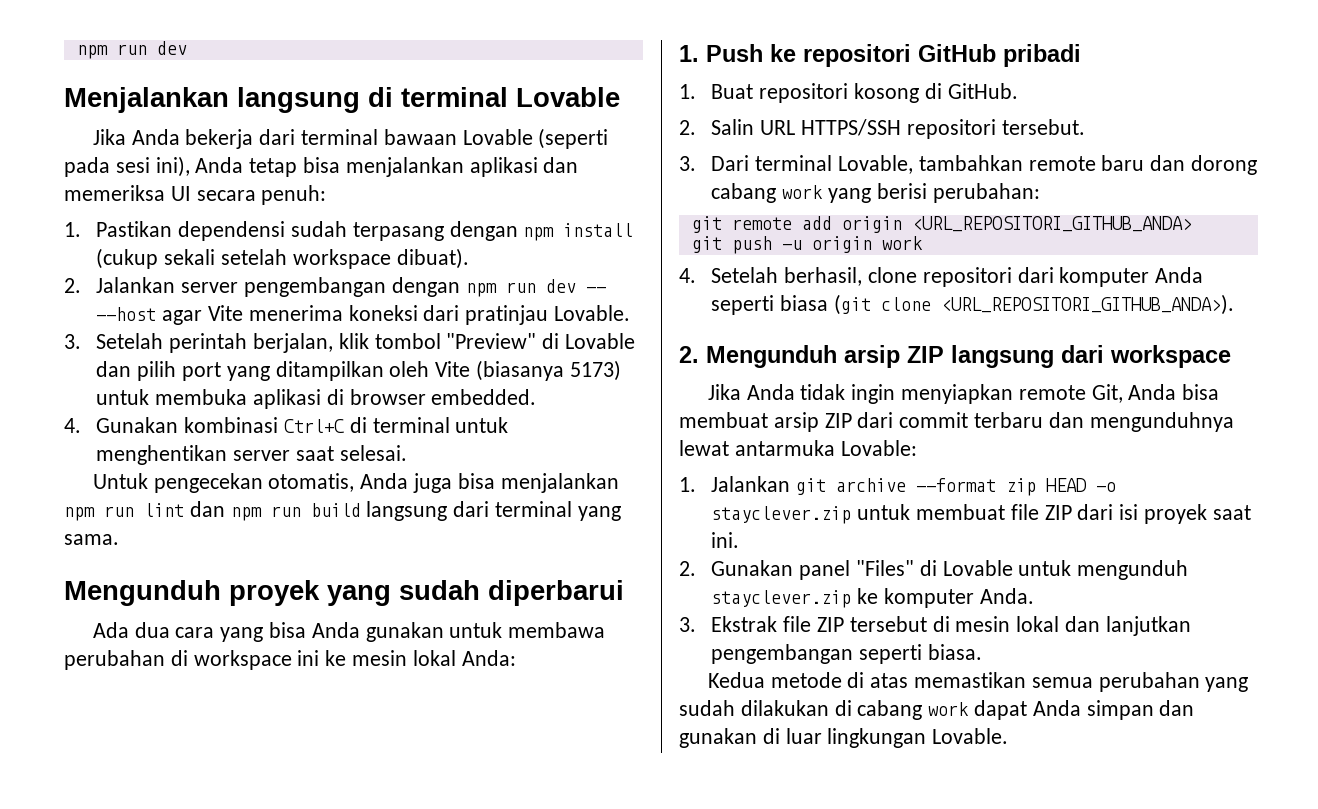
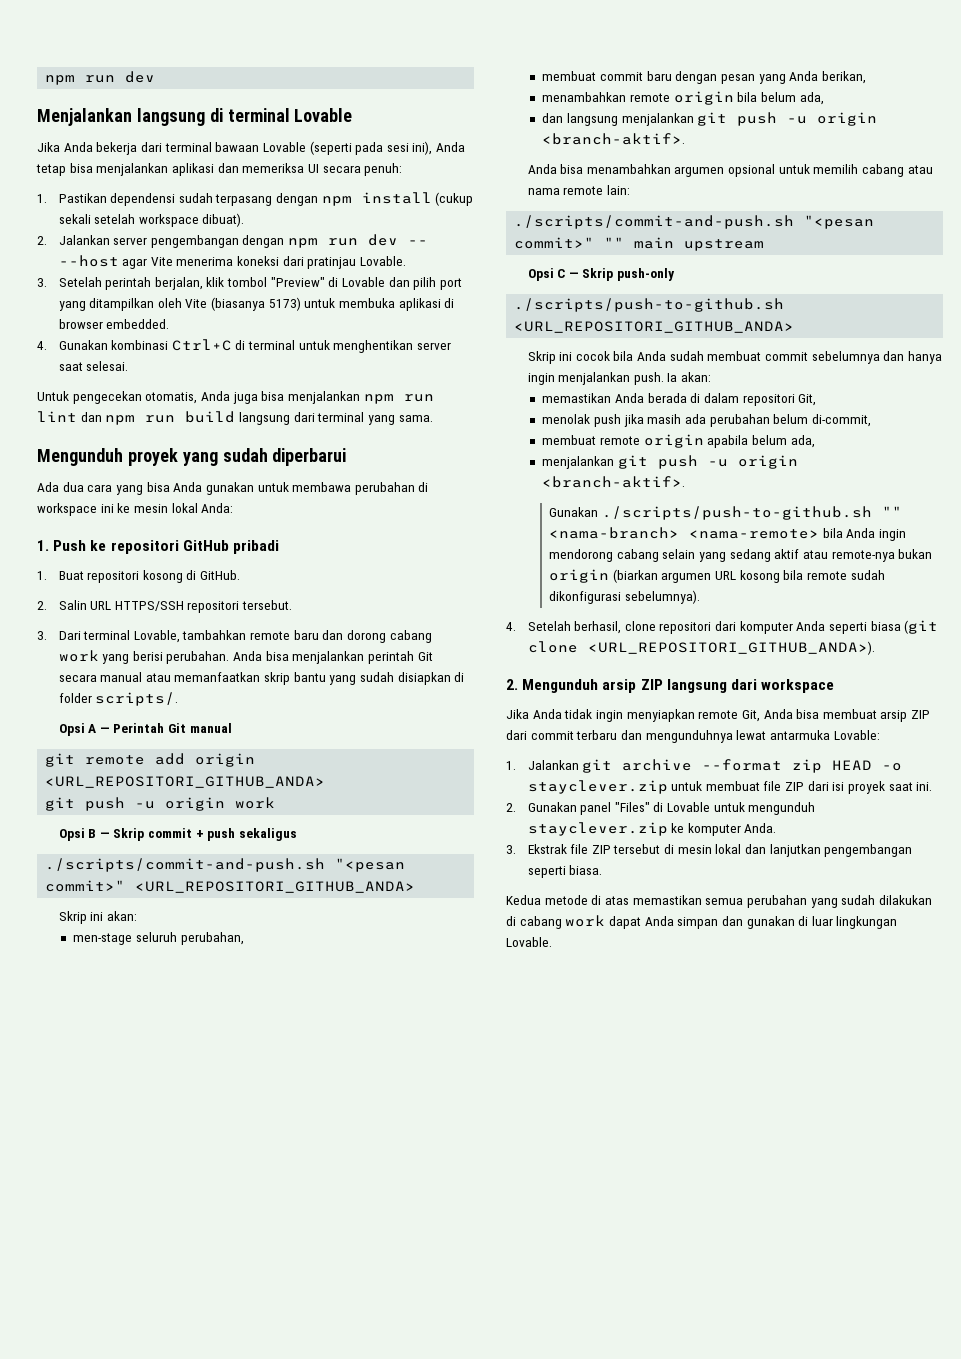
- 3. Dari terminal Lovable, tambahkan remote baru dan dorong cabang work yang berisi perubahan:
+ 3. Dari terminal Lovable, tambahkan remote baru dan dorong cabang work yang berisi perubahan. Anda bisa menjalankan perintah Git secara manual atau memanfaatkan skrip bantu yang sudah disiapkan di folder scripts/.
+ Opsi A — Perintah Git manual
+ Opsi B — Skrip commit + push sekaligus
+ ./scripts/commit-and-push.sh "<pesan commit>" <URL_REPOSITORI_GITHUB_ANDA>
+ Skrip ini akan:
+ men-stage seluruh perubahan,
+ membuat commit baru dengan pesan yang Anda berikan,
+ menambahkan remote origin bila belum ada,
+ dan langsung menjalankan git push -u origin <branch-aktif>.
+ Anda bisa menambahkan argumen opsional untuk memilih cabang atau nama remote lain:
+ ./scripts/commit-and-push.sh "<pesan commit>" "" main upstream
+ Opsi C — Skrip push-only
+ ./scripts/push-to-github.sh <URL_REPOSITORI_GITHUB_ANDA>
+ Skrip ini cocok bila Anda sudah membuat commit sebelumnya dan hanya ingin menjalankan push. Ia akan:
+ memastikan Anda berada di dalam repositori Git,
+ menolak push jika masih ada perubahan belum di-commit,
+ membuat remote origin apabila belum ada,
+ menjalankan git push -u origin <branch-aktif>.
+ Gunakan ./scripts/push-to-github.sh "" <nama-branch> <nama-remote> bila Anda ingin mendorong cabang selain yang sedang aktif atau remote-nya bukan origin (biarkan argumen URL kosong bila remote sudah dikonfigurasi sebelumnya).

